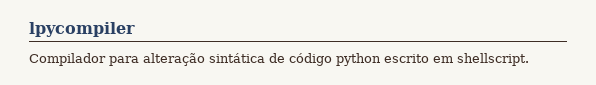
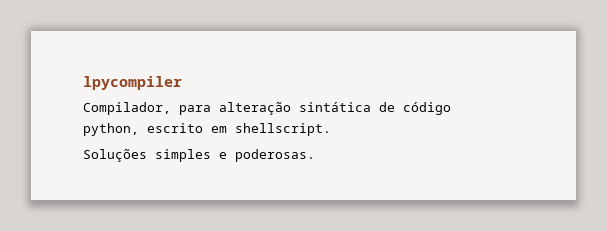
- Compilador para alteração sintática de código python escrito em shellscript.
+ Compilador, para alteração sintática de código python, escrito em shellscript.
+ Soluções simples e poderosas.

